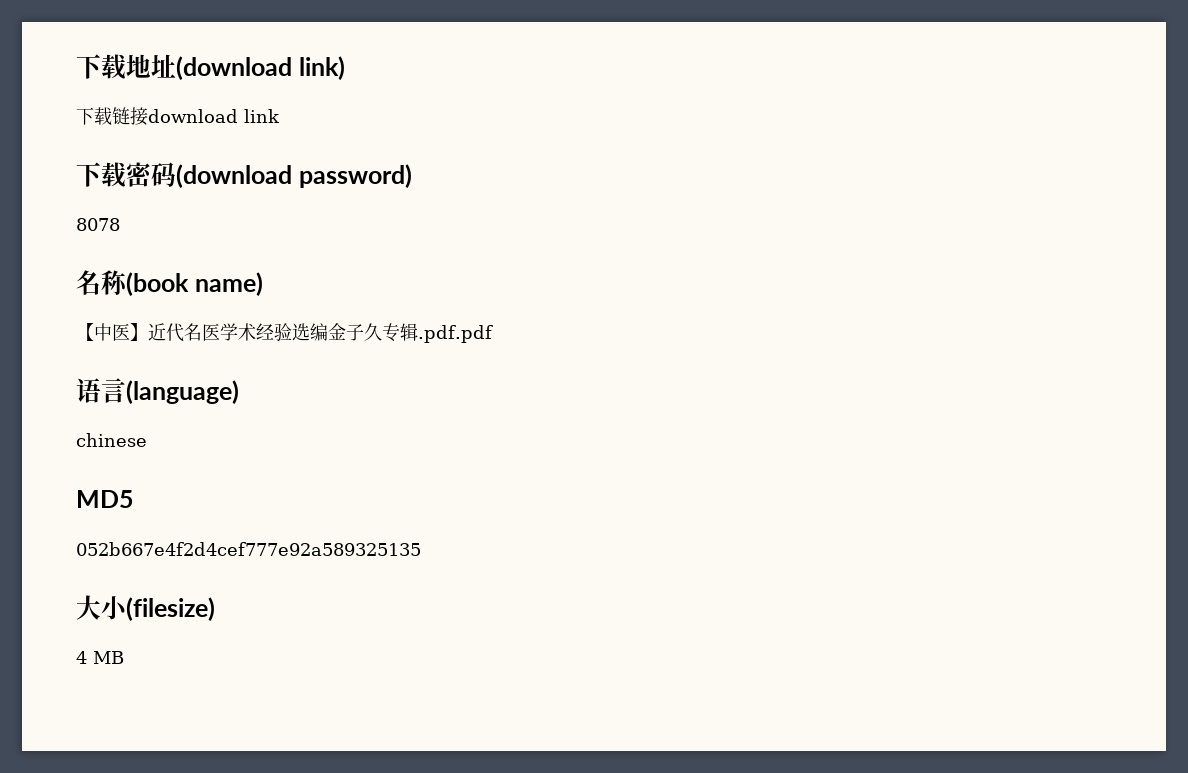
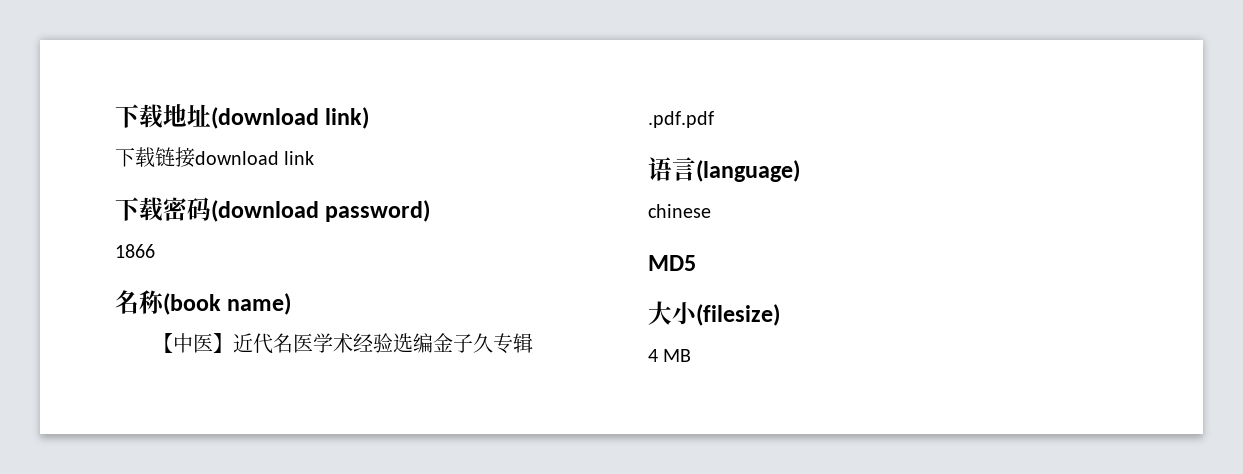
- 8078
+ 1866
- 052b667e4f2d4cef777e92a589325135

